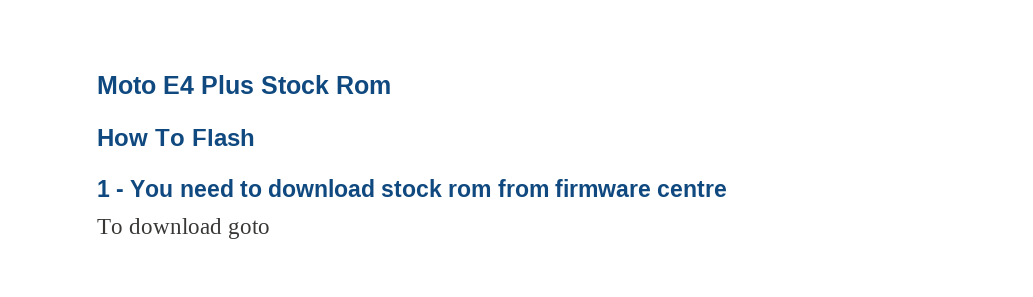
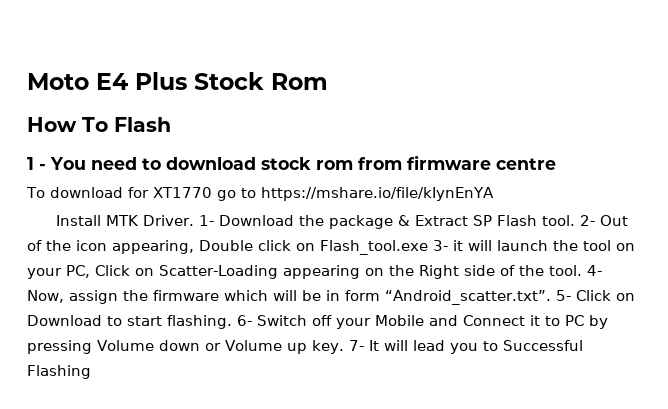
- To download goto
+ To download for XT1770 go to https://mshare.io/file/kIynEnYA
+ Install MTK Driver. 1- Download the package & Extract SP Flash tool. 2- Out of the icon appearing, Double click on Flash_tool.exe 3- it will launch the tool on your PC, Click on Scatter-Loading appearing on the Right side of the tool. 4- Now, assign the firmware which will be in form “Android_scatter.txt”. 5- Click on Download to start flashing. 6- Switch off your Mobile and Connect it to PC by pressing Volume down or Volume up key. 7- It will lead you to Successful Flashing

